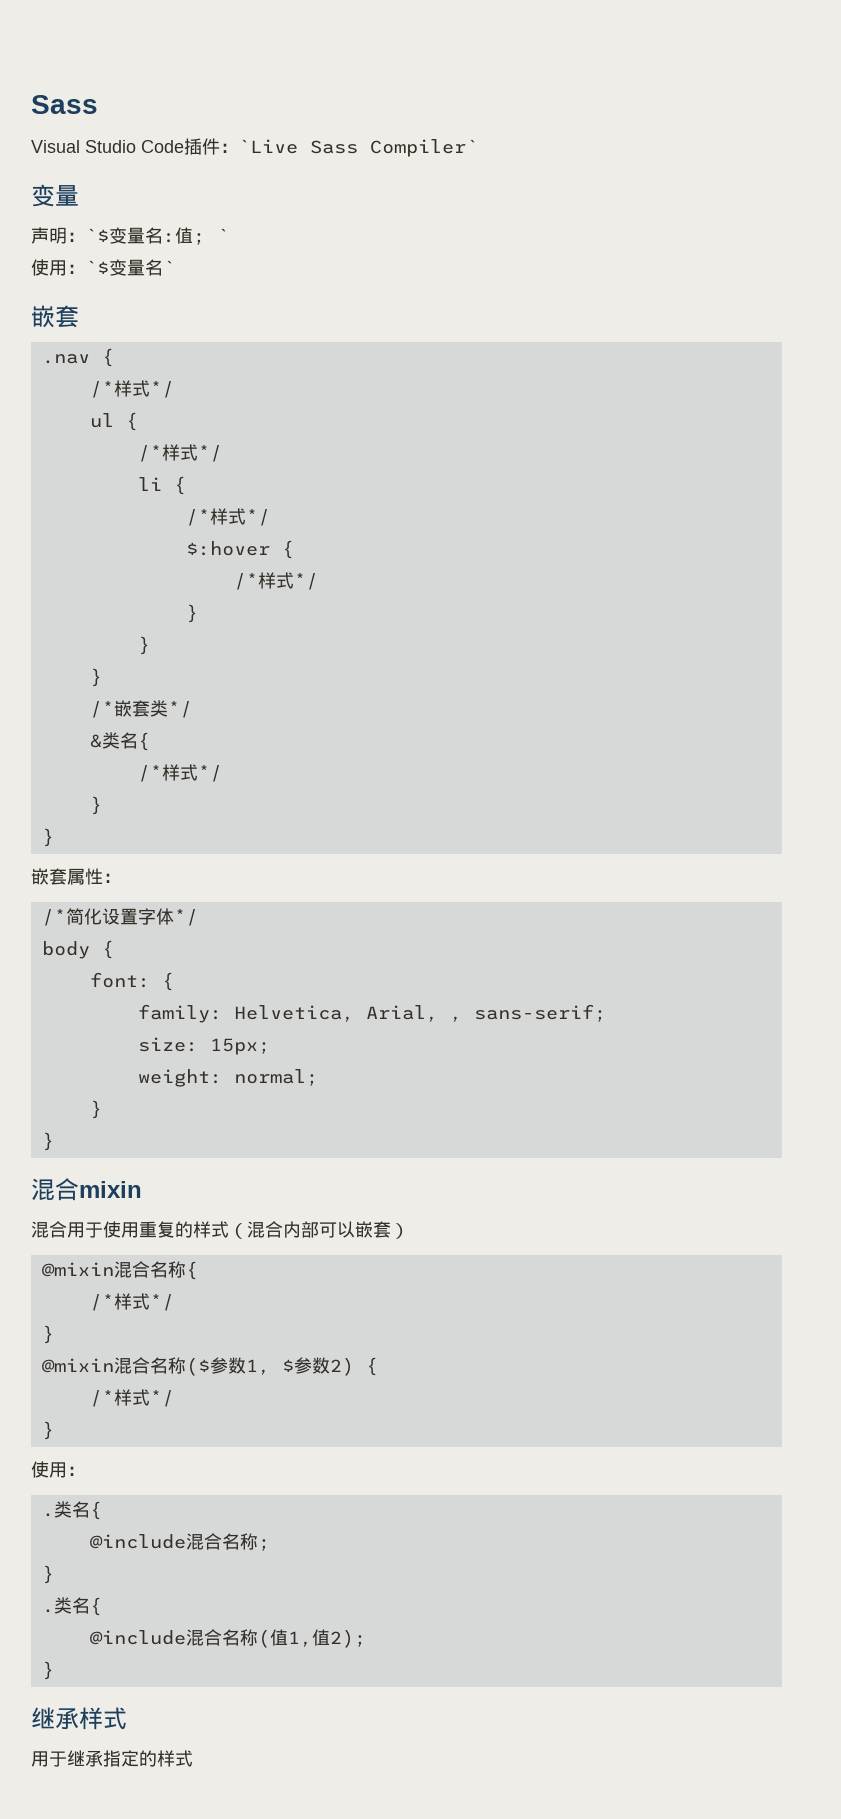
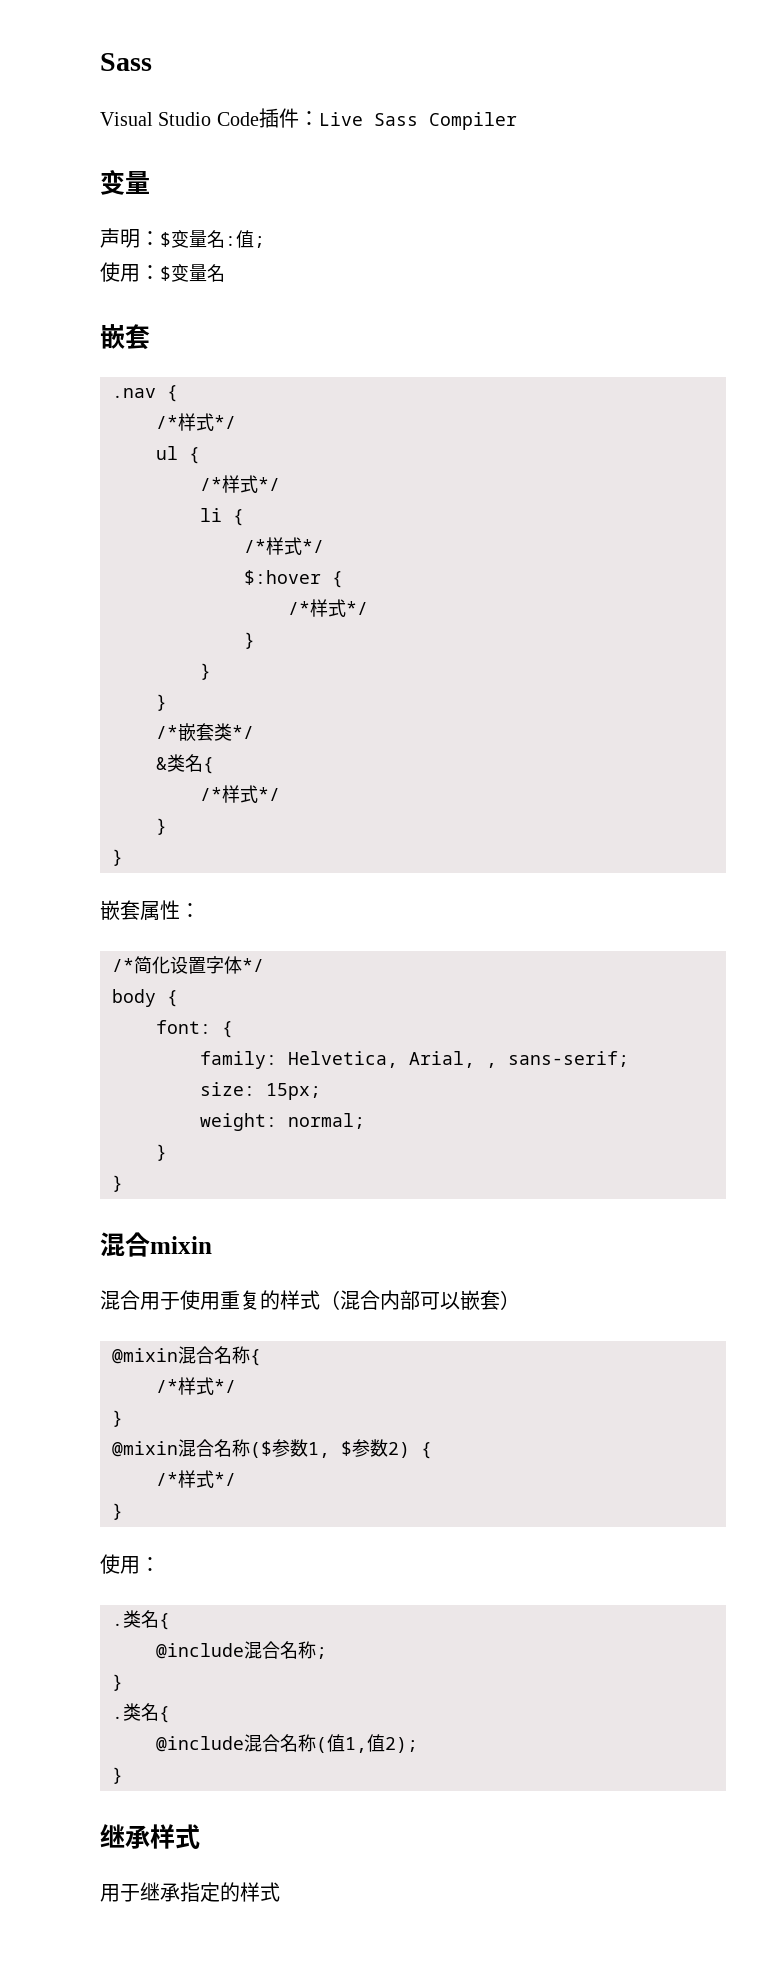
- Visual Studio Code插件：`Live Sass Compiler`
+ Visual Studio Code插件：Live Sass Compiler
- 声明：`$变量名:值; `
- 使用：`$变量名`
+ 声明：$变量名:值;
+ 使用：$变量名

